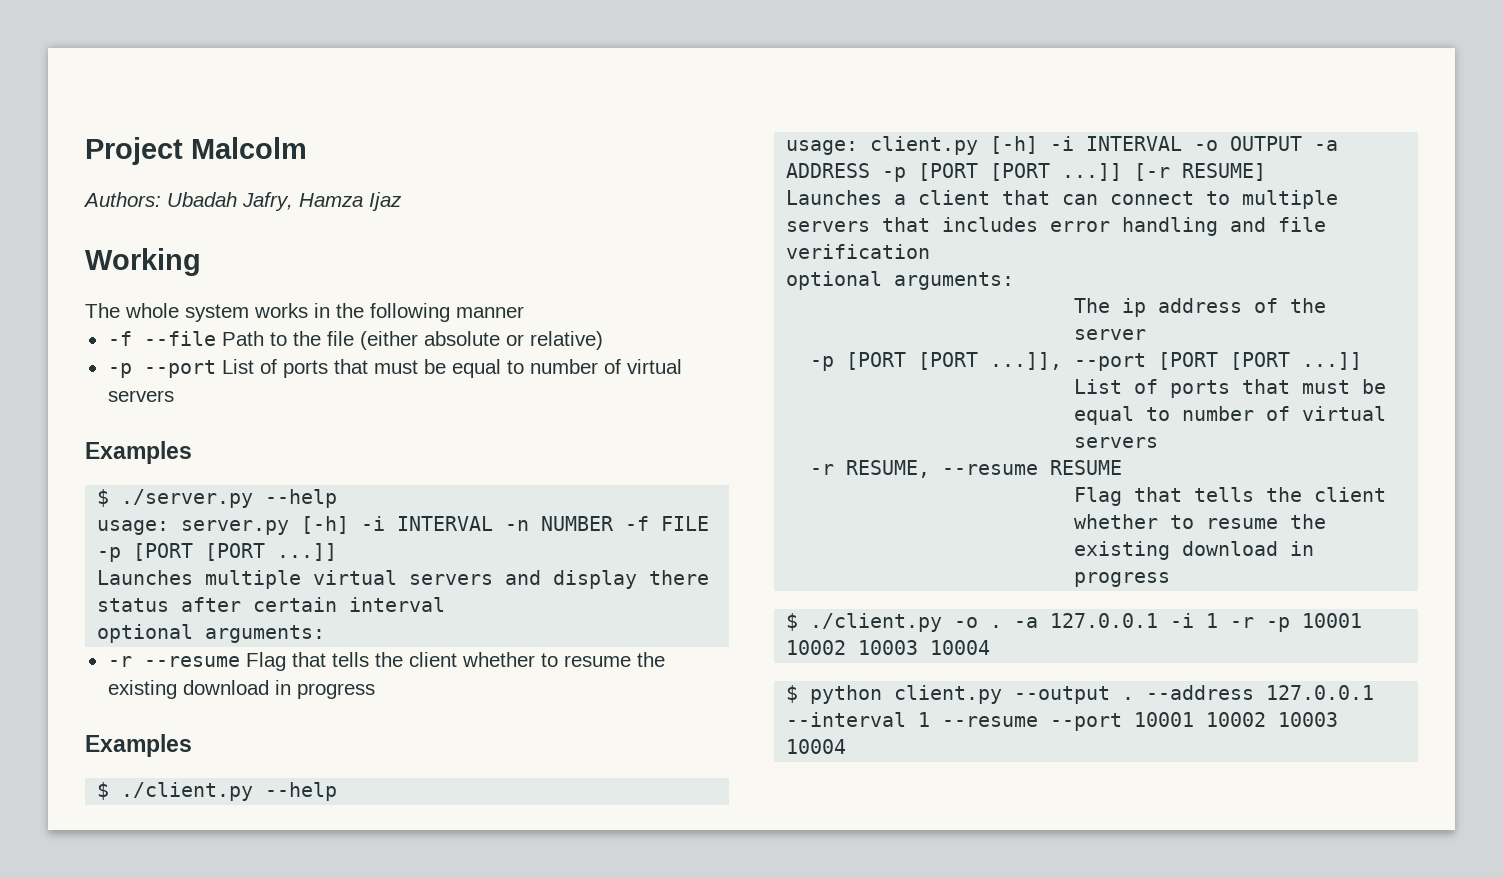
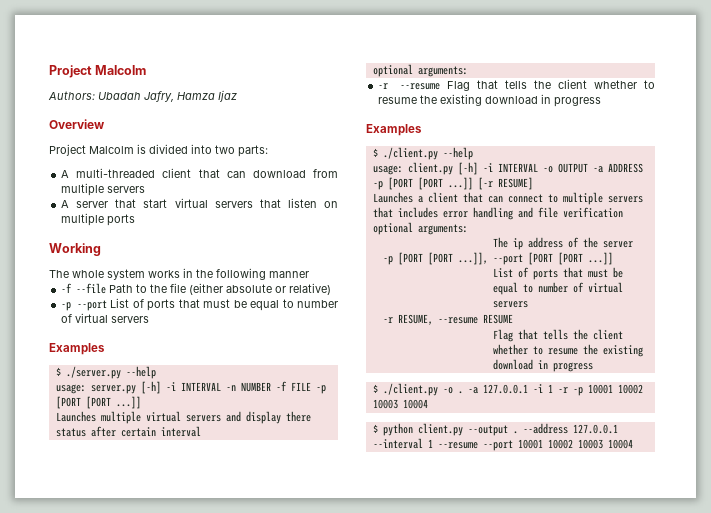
+ Overview
+ Project Malcolm is divided into two parts:
+ A multi-threaded client that can download from multiple servers
+ A server that start virtual servers that listen on multiple ports

